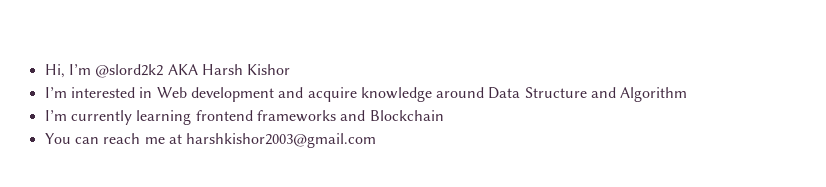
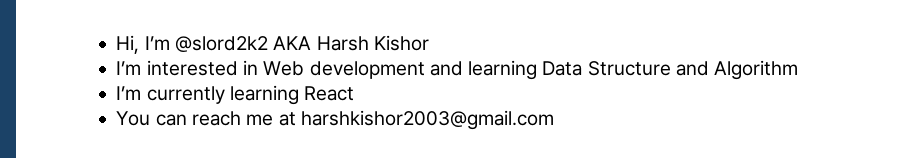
- I’m interested in Web development and acquire knowledge around Data Structure and Algorithm
+ I’m interested in Web development and learning Data Structure and Algorithm
- I’m currently learning frontend frameworks and Blockchain
+ I’m currently learning React

